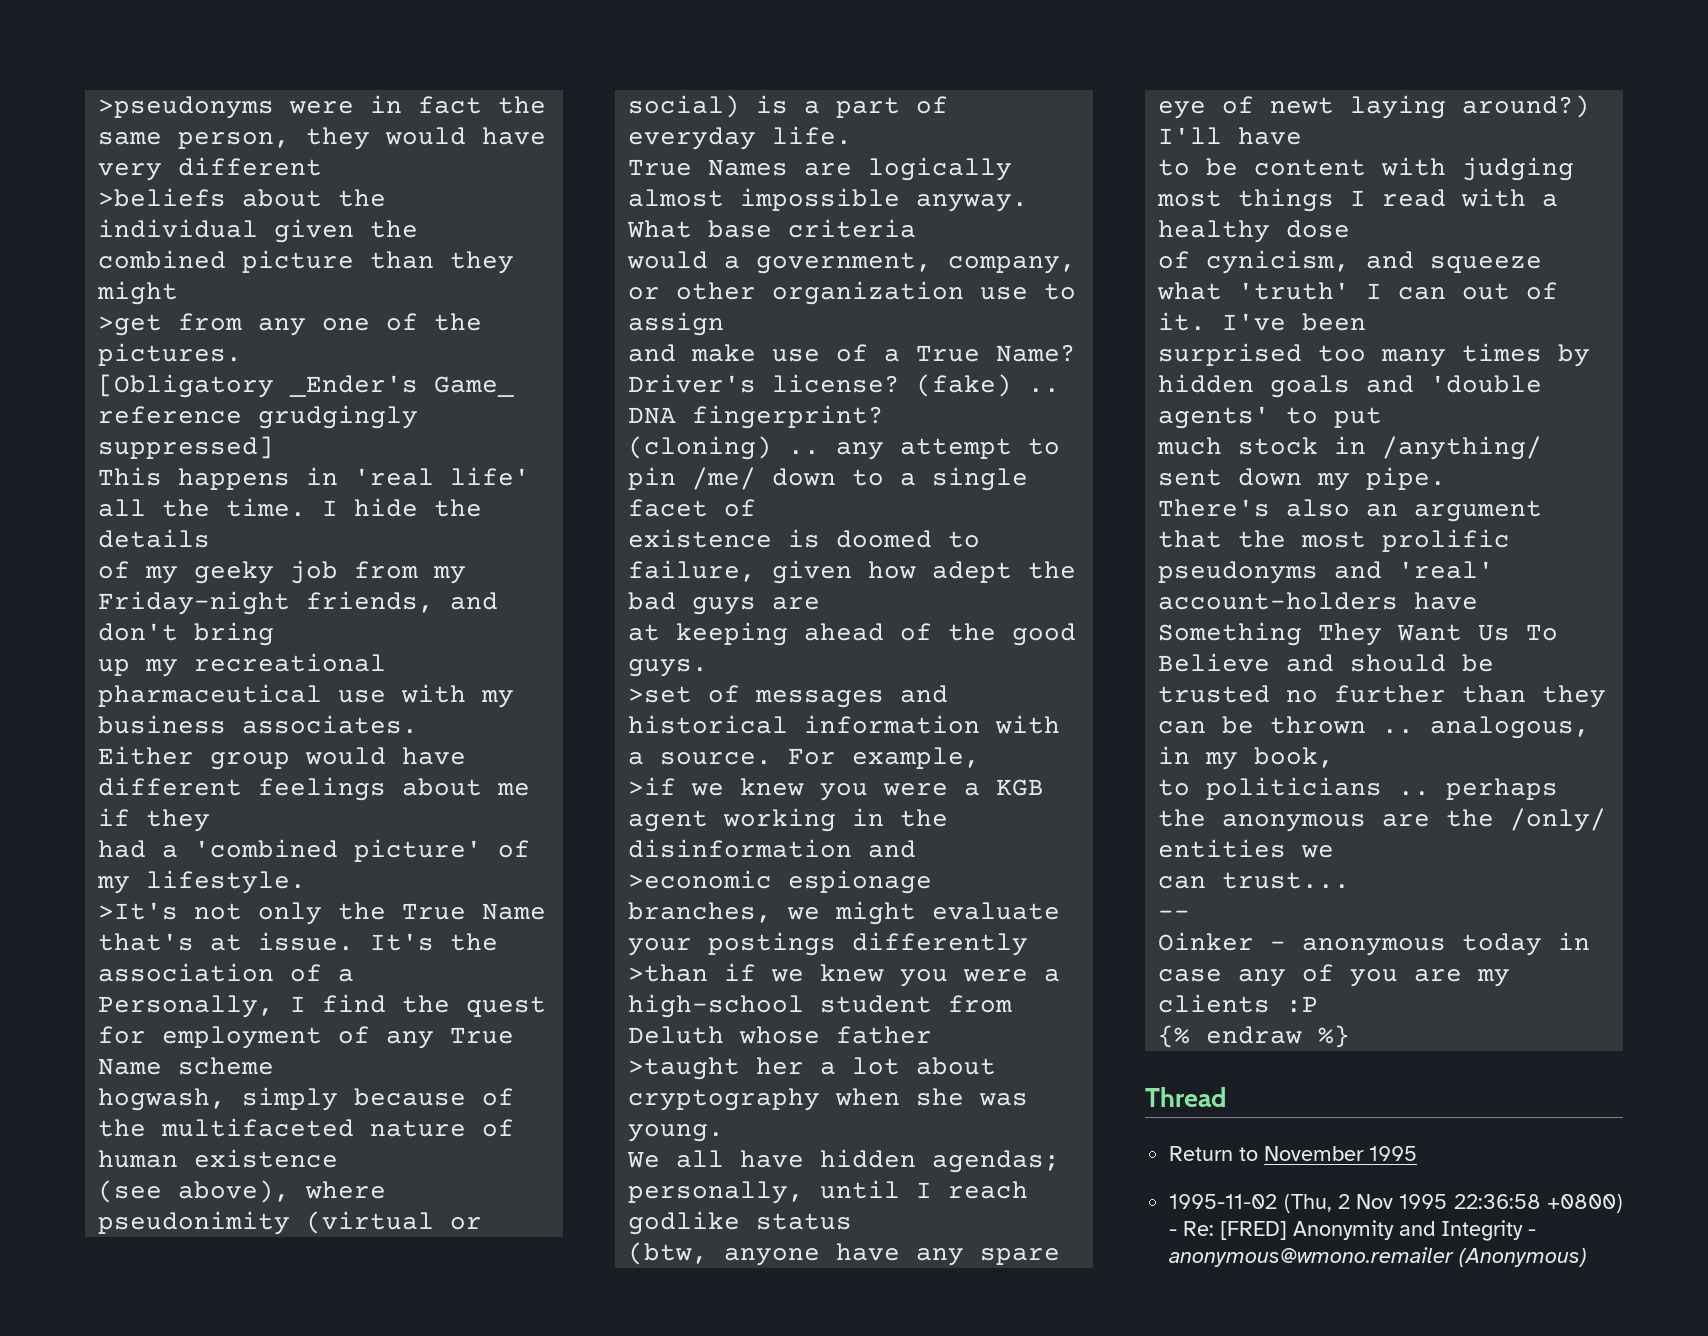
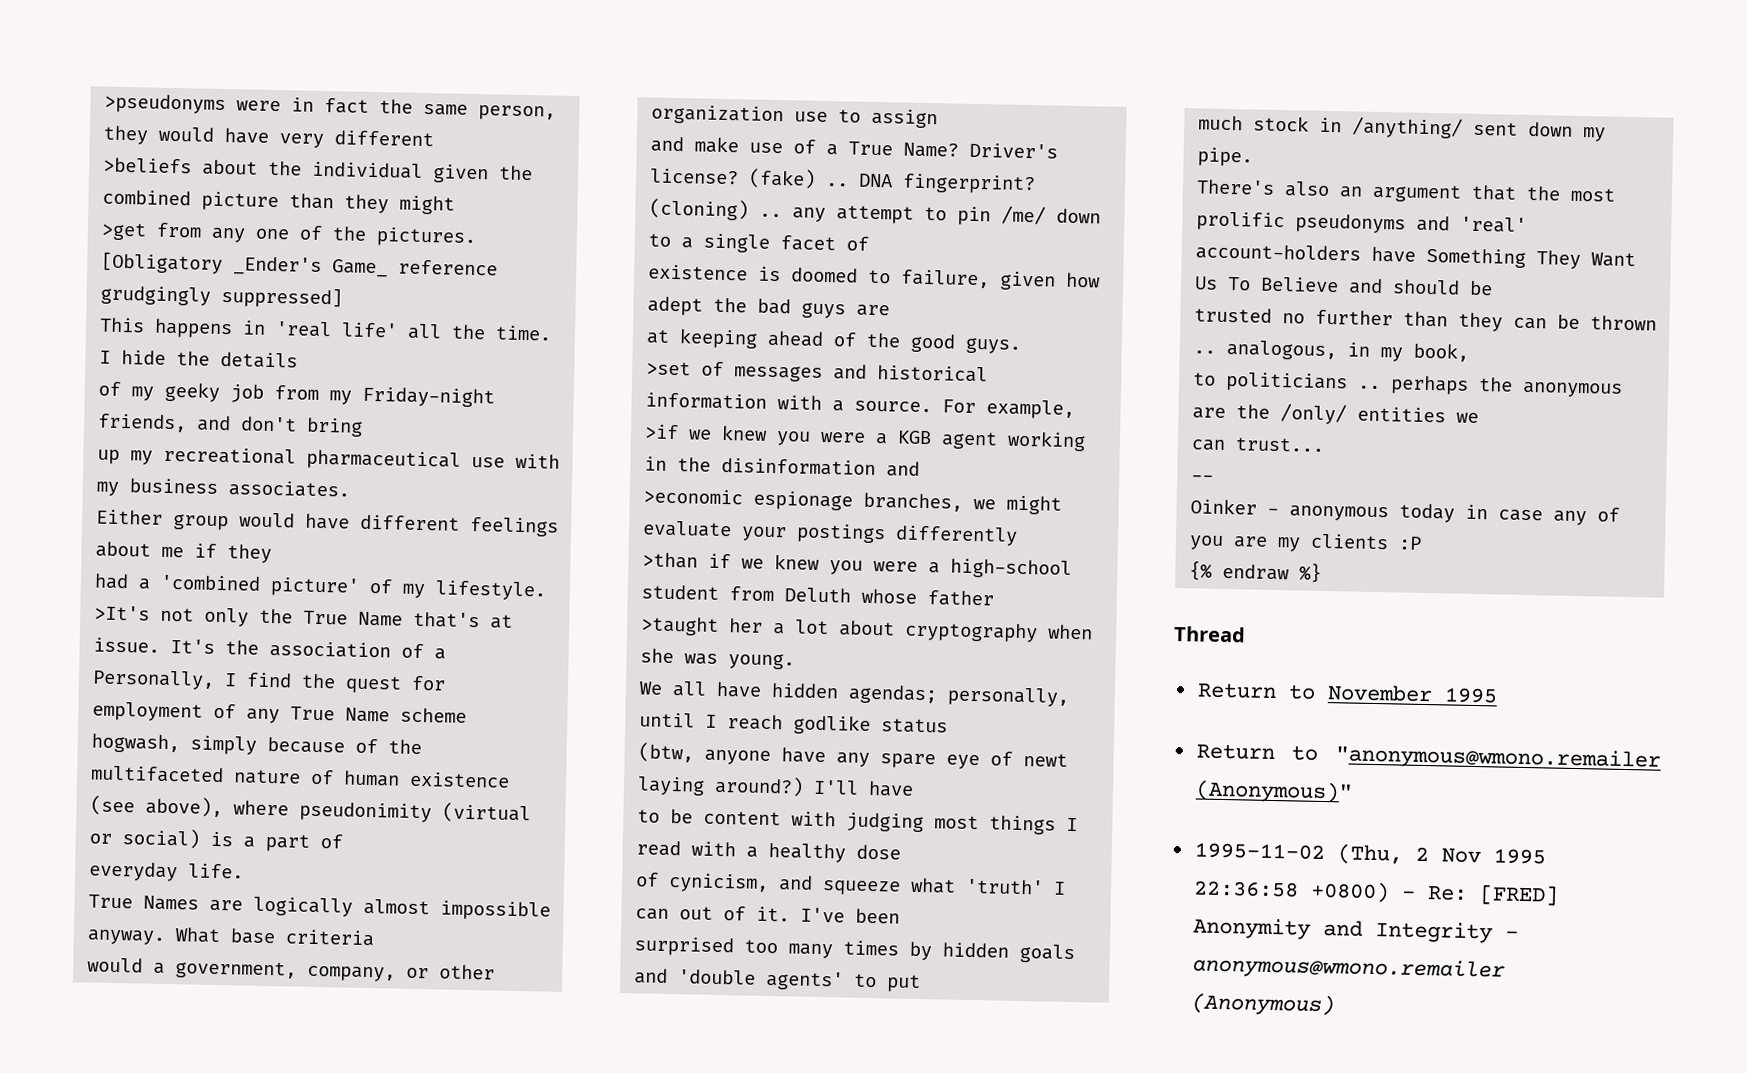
+ Return to "anonymous@wmono.remailer (Anonymous)"

